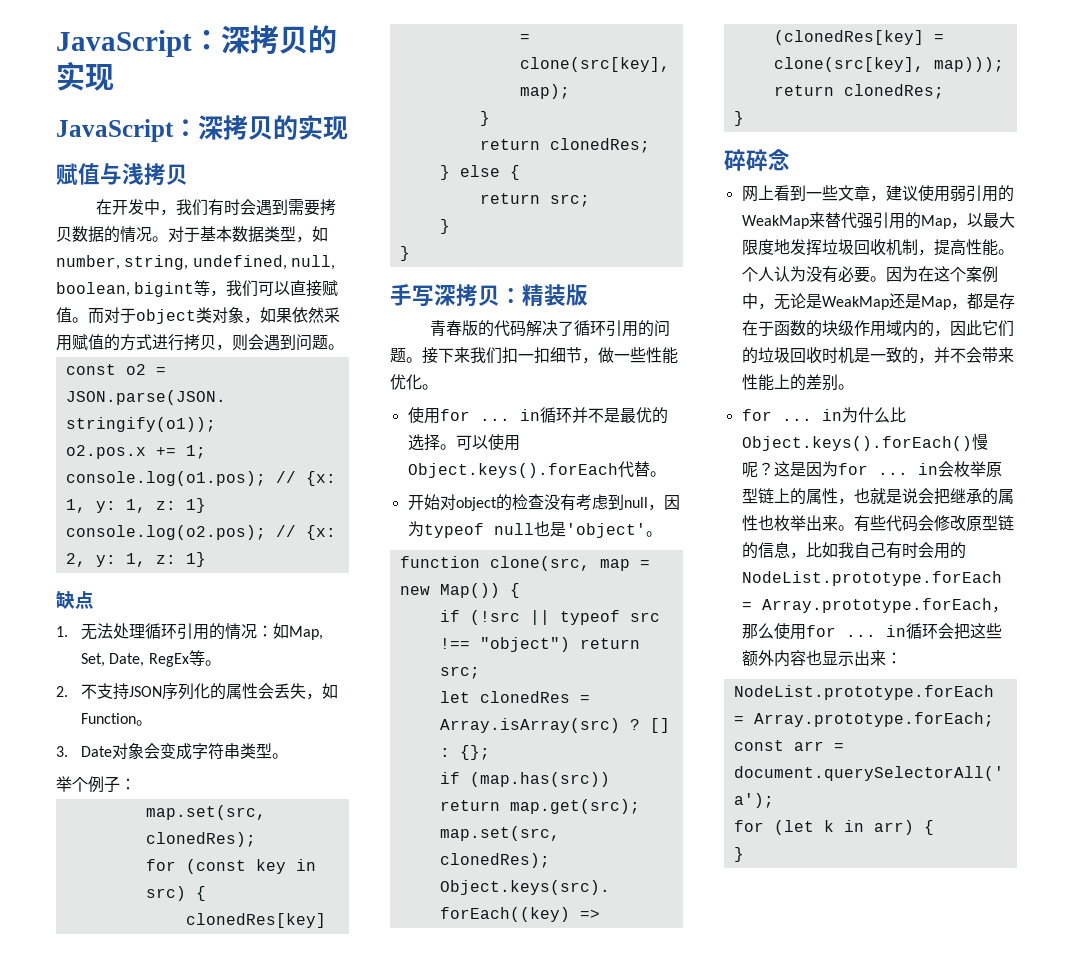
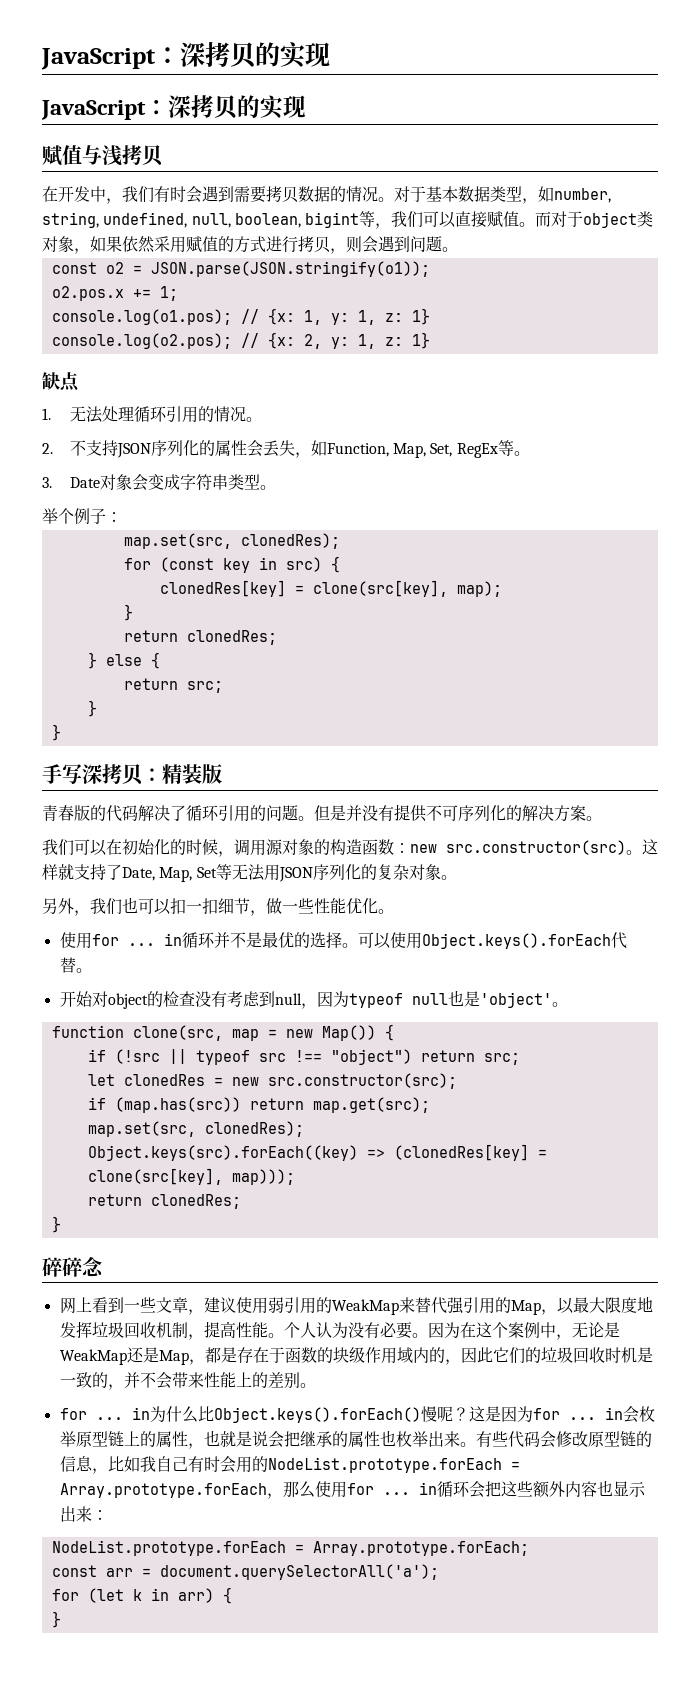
- 1.无法处理循环引用的情况：如Map, Set, Date, RegEx等。
+ 1.无法处理循环引用的情况。
- 2.不支持JSON序列化的属性会丢失，如Function。
+ 2.不支持JSON序列化的属性会丢失，如Function, Map, Set, RegEx等。
- 接下来我们扣一扣细节，做一些性能优化。
+ 但是并没有提供不可序列化的解决方案。
+ 我们可以在初始化的时候，调用源对象的构造函数：new src.constructor(src)。这样就支持了Date, Map, Set等无法用JSON序列化的复杂对象。
+ 另外，我们也可以扣一扣细节，做一些性能优化。
- let clonedRes = Array.isArray(src) ? [] : {};
+ let clonedRes = new src.constructor(src);

